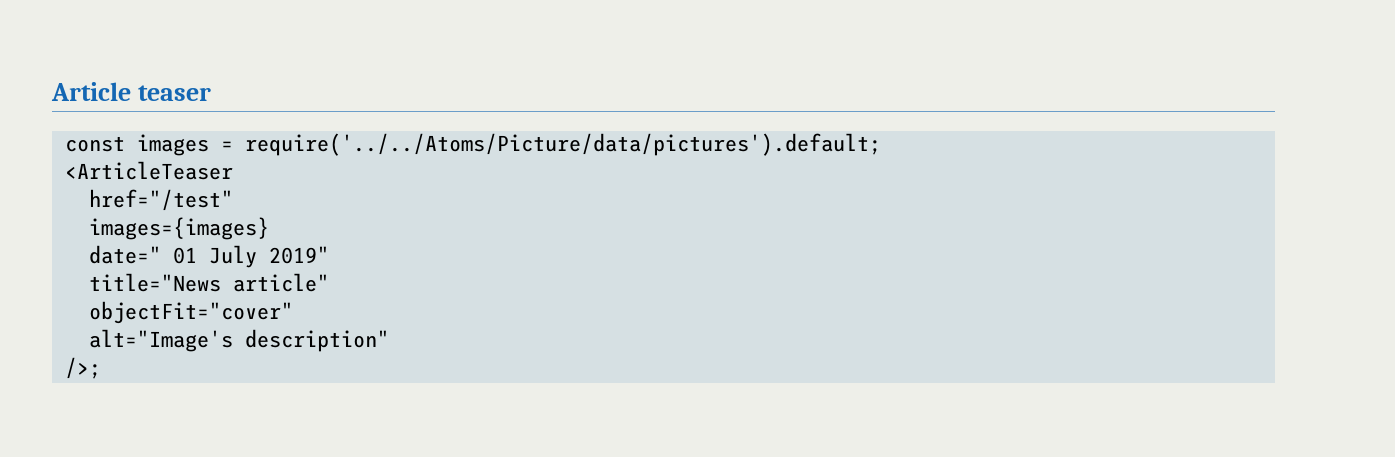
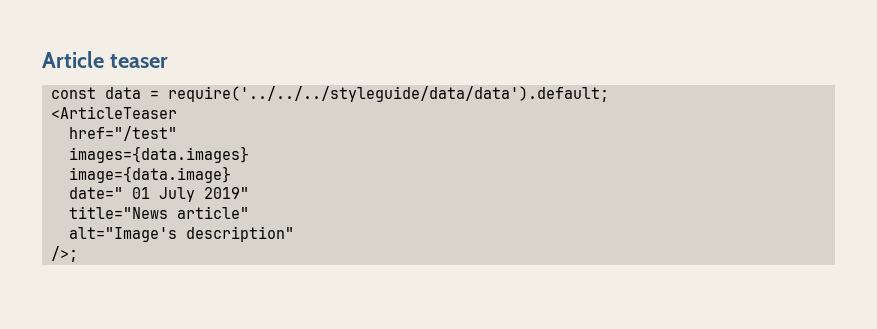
- const images = require('../../Atoms/Picture/data/pictures').default;
+ const data = require('../../../styleguide/data/data').default;
- images={images}
+ images={data.images}
+ image={data.image}
- objectFit="cover"

